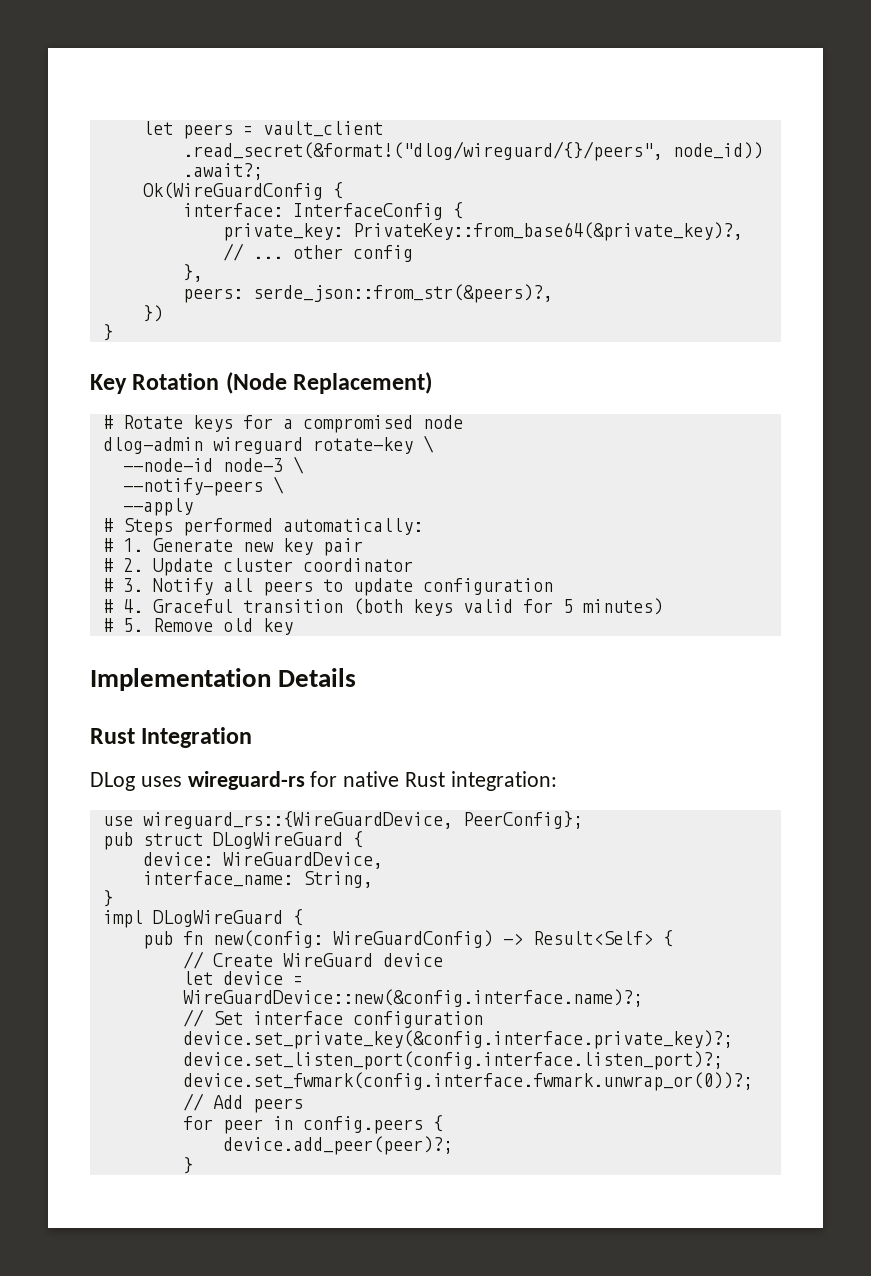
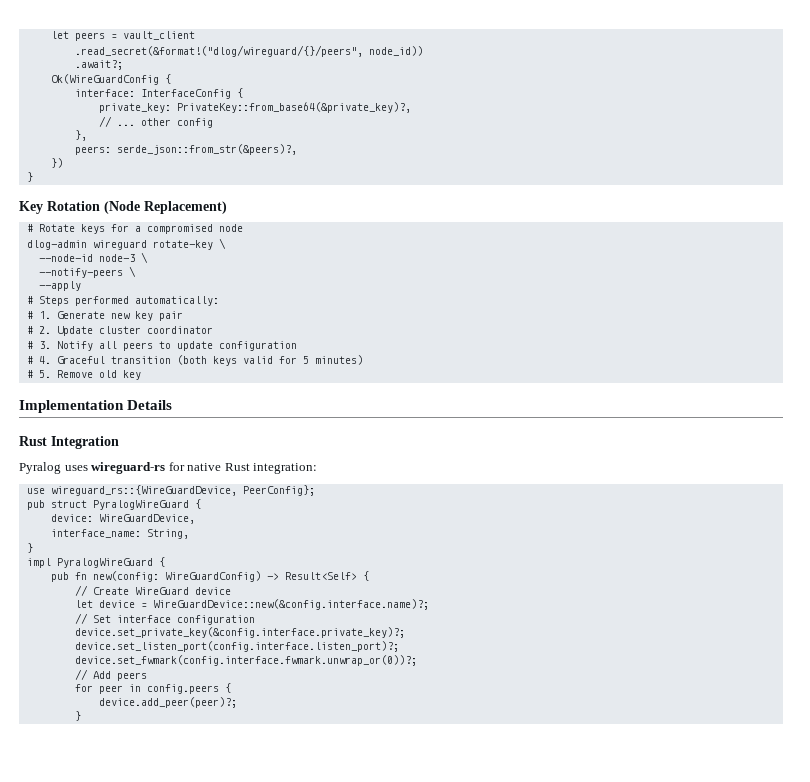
- DLog uses wireguard-rs for native Rust integration:
+ Pyralog uses wireguard-rs for native Rust integration:
- pub struct DLogWireGuard {
+ pub struct PyralogWireGuard {
- impl DLogWireGuard {
+ impl PyralogWireGuard {

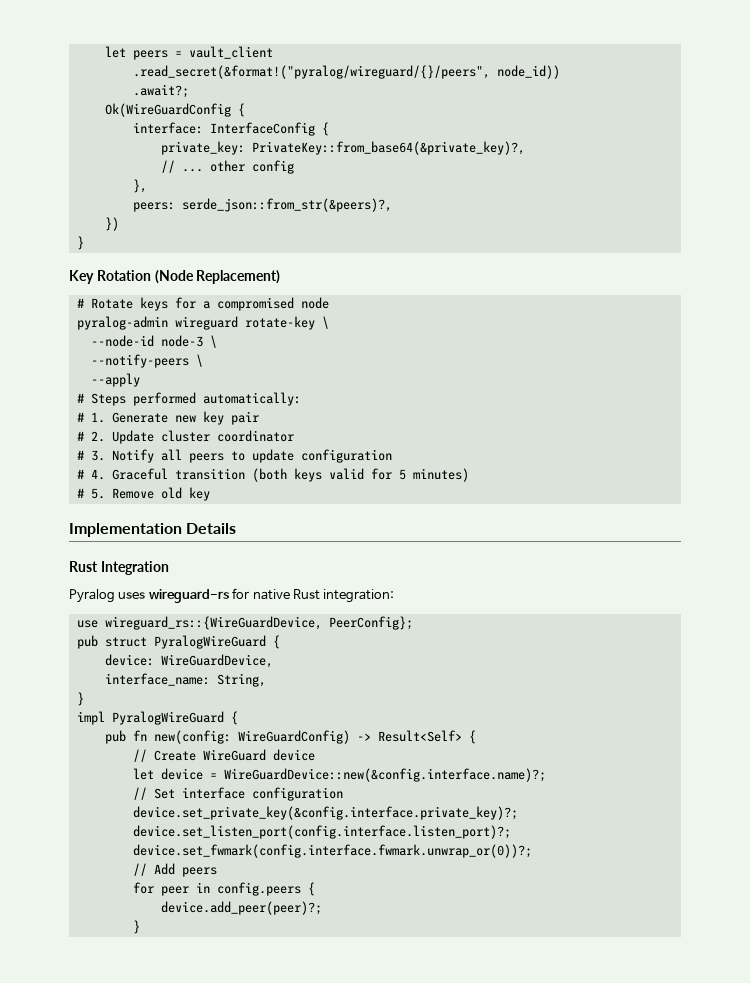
- .read_secret(&format!("dlog/wireguard/{}/peers", node_id))
+ .read_secret(&format!("pyralog/wireguard/{}/peers", node_id))
- dlog-admin wireguard rotate-key \
+ pyralog-admin wireguard rotate-key \

